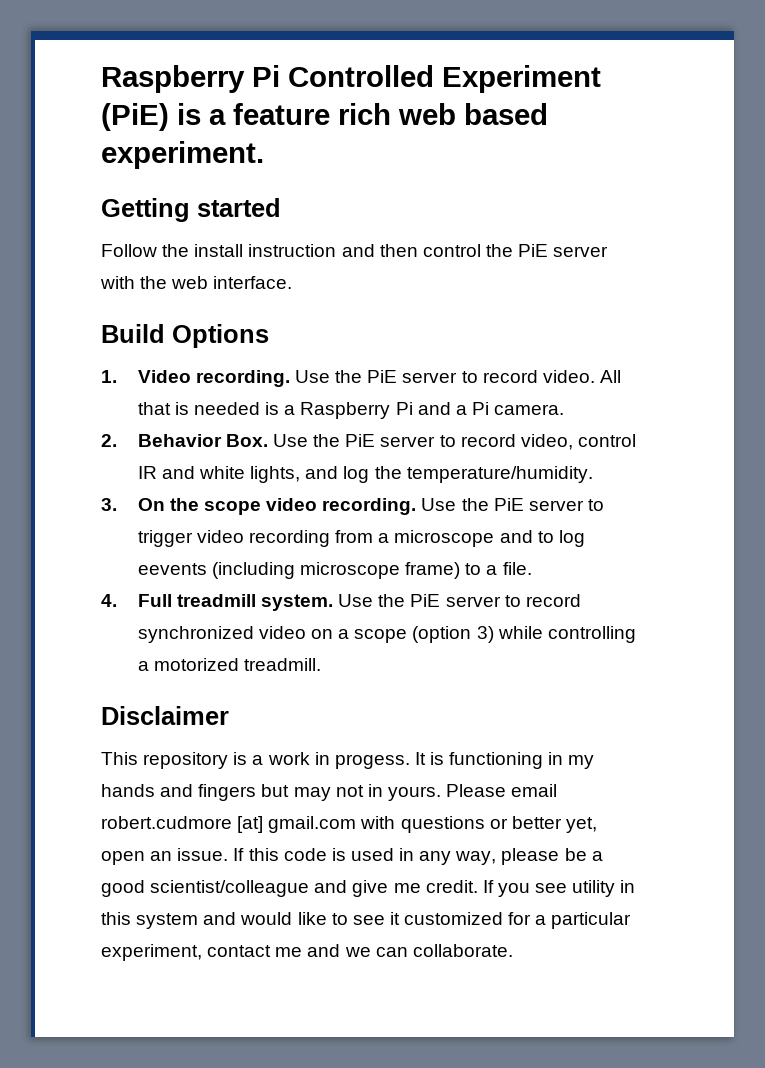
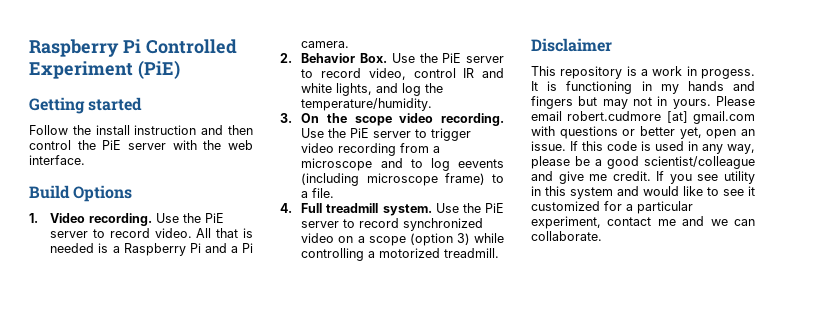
- Raspberry Pi Controlled Experiment (PiE) is a feature rich web based experiment.
+ Raspberry Pi Controlled Experiment (PiE)

